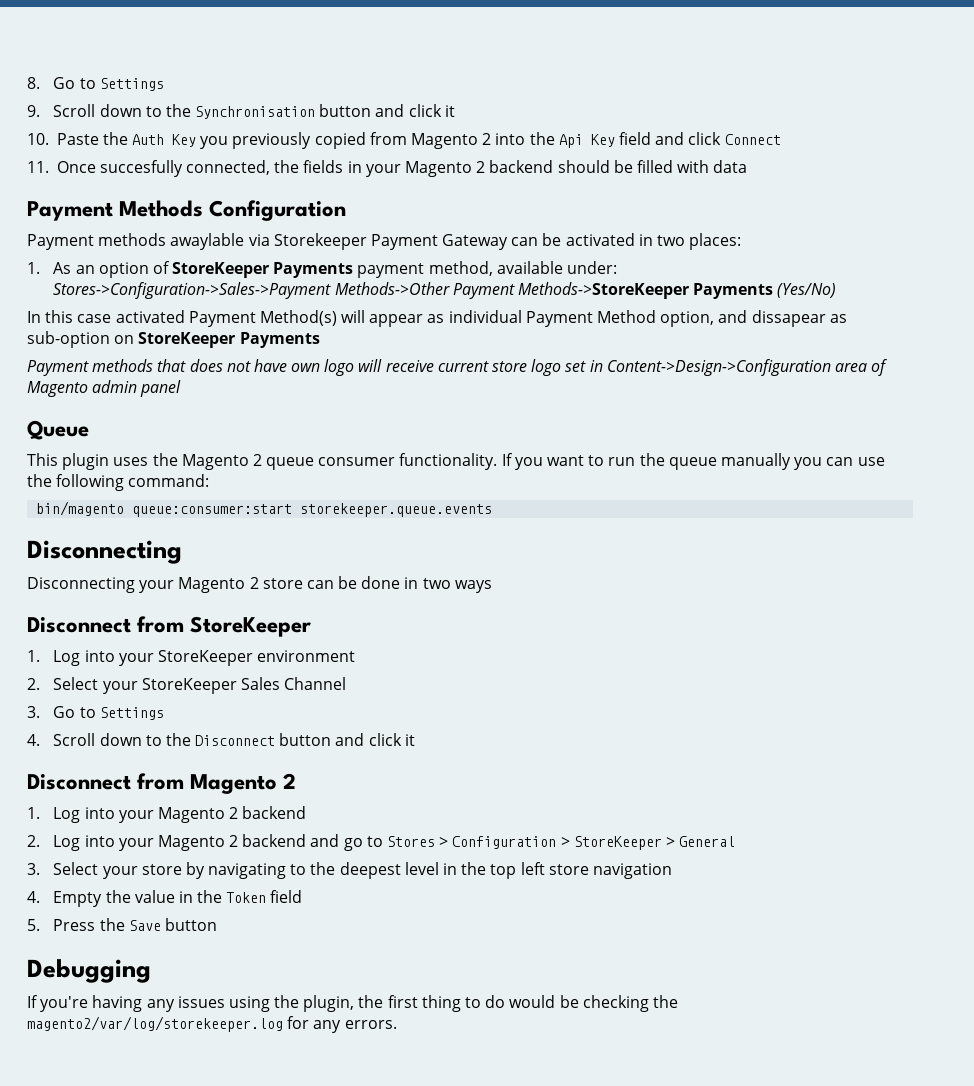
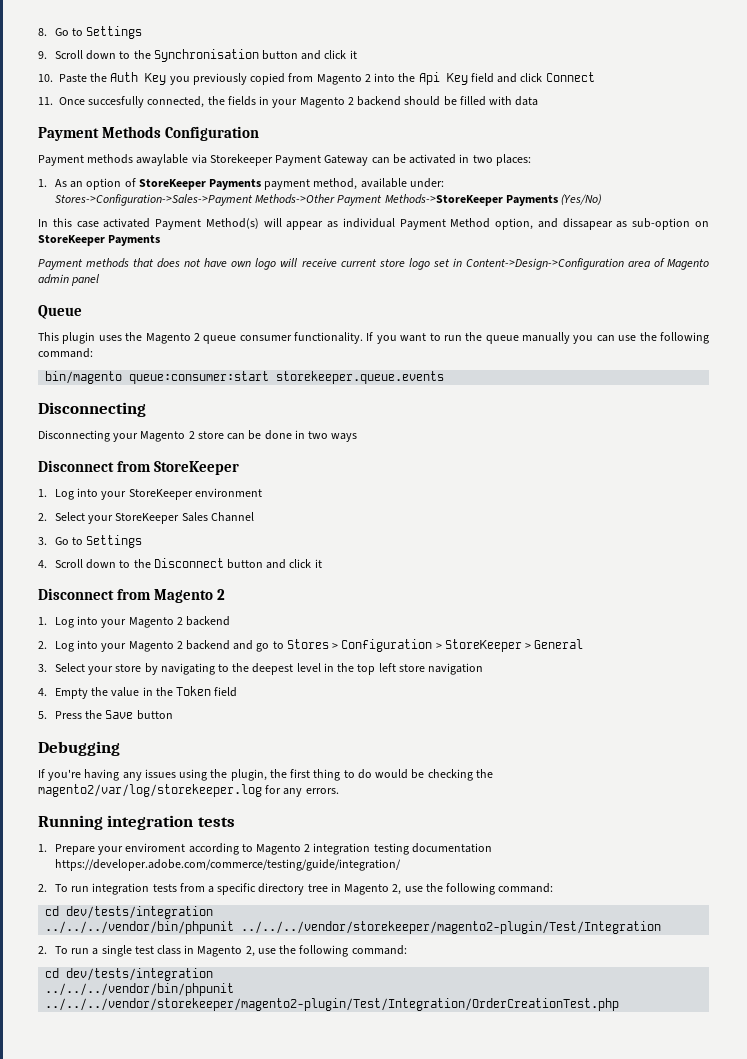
+ Running integration tests
+ 1. Prepare your enviroment according to Magento 2 integration testing documentation https://developer.adobe.com/commerce/testing/guide/integration/
+ 2. To run integration tests from a specific directory tree in Magento 2, use the following command:
+ cd dev/tests/integration
+ ../../../vendor/bin/phpunit ../../../vendor/storekeeper/magento2-plugin/Test/Integration
+ 2. To run a single test class in Magento 2, use the following command:
+ cd dev/tests/integration
+ ../../../vendor/bin/phpunit ../../../vendor/storekeeper/magento2-plugin/Test/Integration/OrderCreationTest.php

